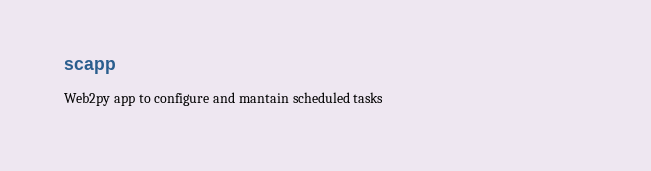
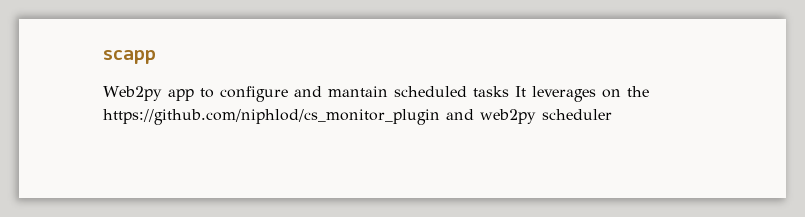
- Web2py app to configure and mantain scheduled tasks
+ Web2py app to configure and mantain scheduled tasks It leverages on the https://github.com/niphlod/cs_monitor_plugin and web2py scheduler

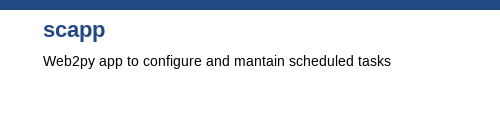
- Web2py app to configure and mantain scheduled tasks It leverages on the https://github.com/niphlod/cs_monitor_plugin and web2py scheduler
+ Web2py app to configure and mantain scheduled tasks

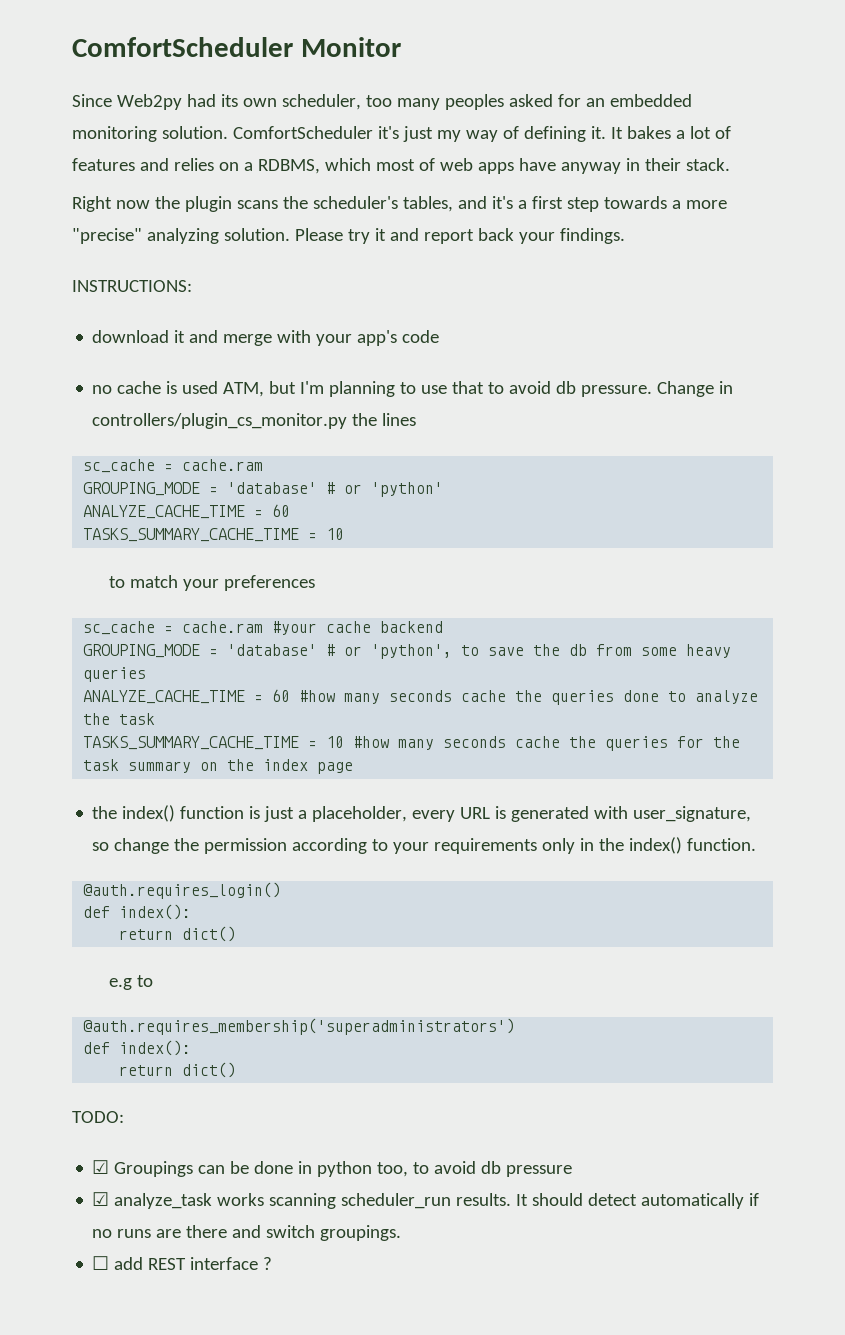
- scapp
- Web2py app to configure and mantain scheduled tasks
+ ComfortScheduler Monitor
+ Since Web2py had its own scheduler, too many peoples asked for an embedded monitoring solution. ComfortScheduler it's just my way of defining it. It bakes a lot of features and relies on a RDBMS, which most of web apps have anyway in their stack.
+ Right now the plugin scans the scheduler's tables, and it's a first step towards a more "precise" analyzing solution. Please try it and report back your findings.
+ INSTRUCTIONS:
+ download it and merge with your app's code
+ no cache is used ATM, but I'm planning to use that to avoid db pressure. Change in controllers/plugin_cs_monitor.py the lines
+ sc_cache = cache.ram
+ GROUPING_MODE = 'database' # or 'python'
+ ANALYZE_CACHE_TIME = 60
+ TASKS_SUMMARY_CACHE_TIME = 10
+ to match your preferences
+ sc_cache = cache.ram #your cache backend
+ GROUPING_MODE = 'database' # or 'python', to save the db from some heavy queries
+ ANALYZE_CACHE_TIME = 60 #how many seconds cache the queries done to analyze the task
+ TASKS_SUMMARY_CACHE_TIME = 10 #how many seconds cache the queries for the task summary on the index page
+ the index() function is just a placeholder, every URL is generated with user_signature, so change the permission according to your requirements only in the index() function.
+ @auth.requires_login()
+ def index():
+ return dict()
+ e.g to
+ @auth.requires_membership('superadministrators')
+ def index():
+ return dict()
+ TODO:
+ ☑ Groupings can be done in python too, to avoid db pressure
+ ☑ analyze_task works scanning scheduler_run results. It should detect automatically if no runs are there and switch groupings.
+ ☐ add REST interface ?

